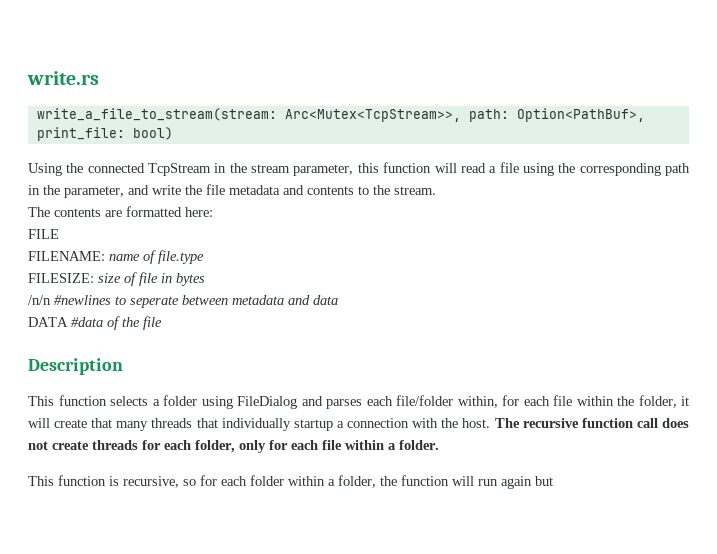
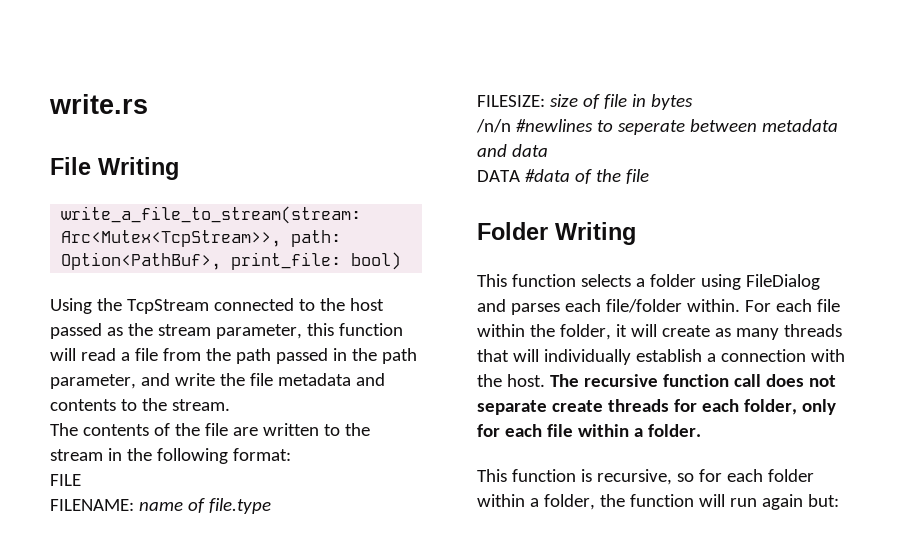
+ File Writing
- Using the connected TcpStream in the stream parameter, this function will read a file using the corresponding path in the parameter, and write the file metadata and contents to the stream.
+ Using the TcpStream connected to the host passed as the stream parameter, this function will read a file from the path passed in the path parameter, and write the file metadata and contents to the stream.
- The contents are formatted here:
+ The contents of the file are written to the stream in the following format:
- Description
+ Folder Writing
- This function selects a folder using FileDialog and parses each file/folder within, for each file within the folder, it will create that many threads that individually startup a connection with the host.
+ This function selects a folder using FileDialog and parses each file/folder within. For each file within the folder, it will create as many threads that will individually establish a connection with the host.
- The recursive function call does not create threads for each folder, only for each file within a folder.
+ The recursive function call does not separate create threads for each folder, only for each file within a folder.
- This function is recursive, so for each folder within a folder, the function will run again but
+ This function is recursive, so for each folder within a folder, the function will run again but:

